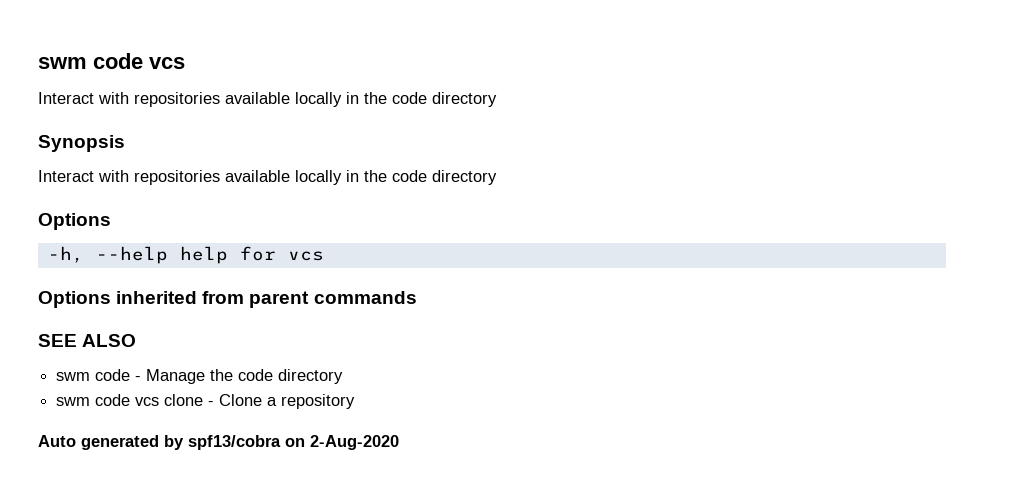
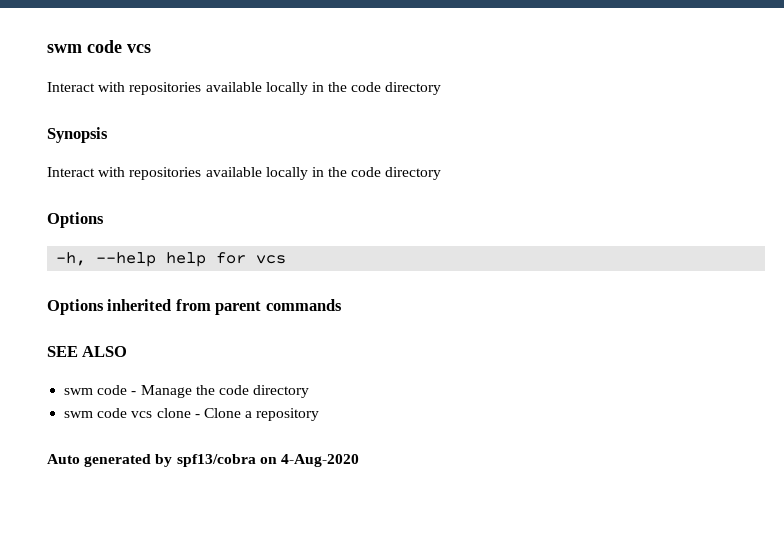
- Auto generated by spf13/cobra on 2-Aug-2020
+ Auto generated by spf13/cobra on 4-Aug-2020

